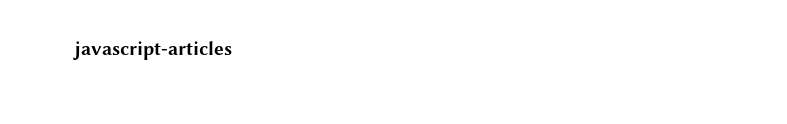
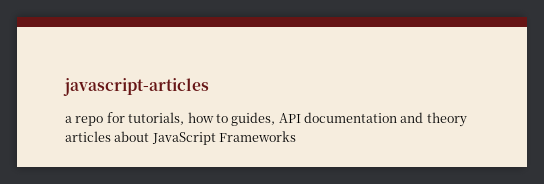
+ a repo for tutorials, how to guides, API documentation and theory articles about JavaScript Frameworks

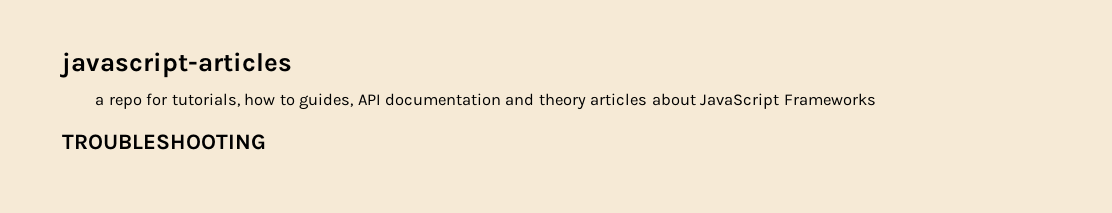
+ TROUBLESHOOTING

